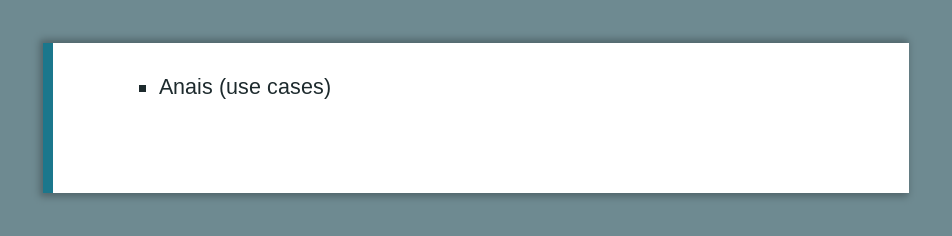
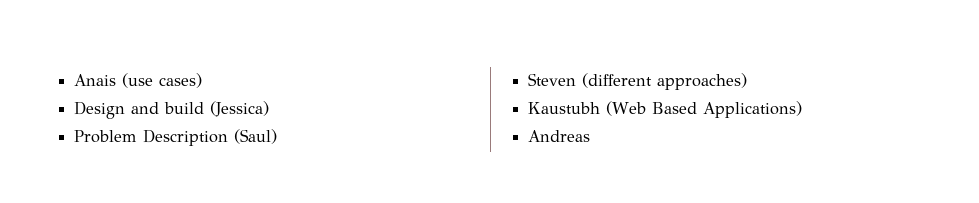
+ Design and build (Jessica)
+ Problem Description (Saul)
+ Steven (different approaches)
+ Kaustubh (Web Based Applications)
+ Andreas

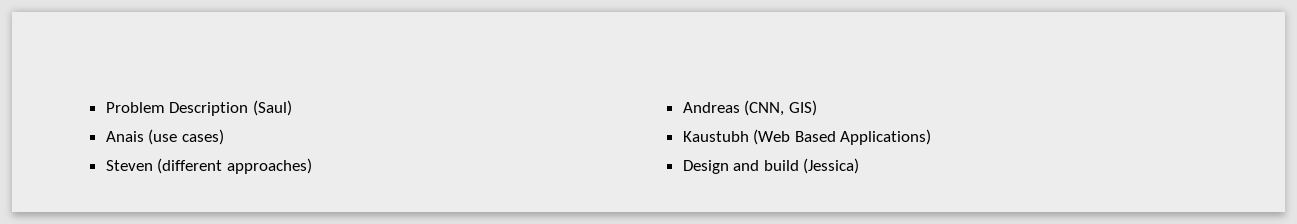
+ Problem Description (Saul)
- Design and build (Jessica)
- Problem Description (Saul)
+ Andreas (CNN, GIS)
- Andreas
+ Design and build (Jessica)

